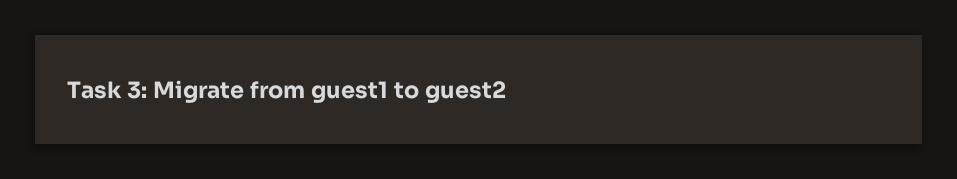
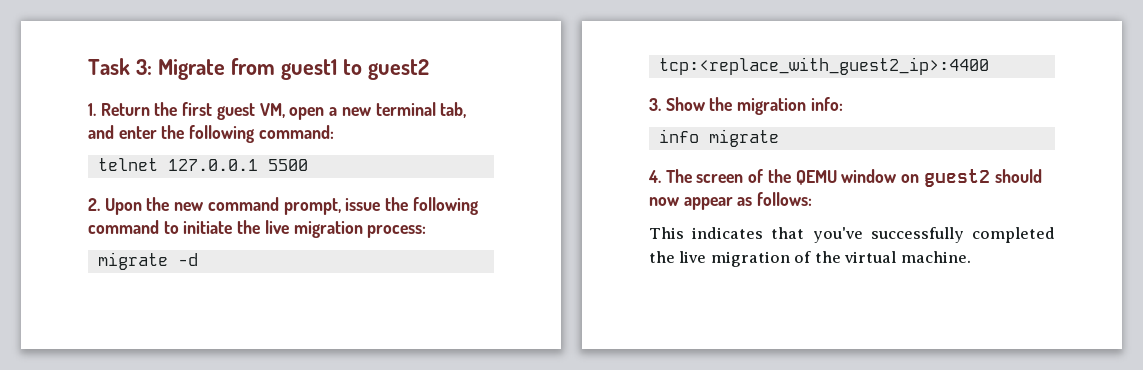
+ 1. Return the first guest VM, open a new terminal tab, and enter the following command:
+ telnet 127.0.0.1 5500
+ 2. Upon the new command prompt, issue the following command to initiate the live migration process:
+ migrate -d tcp:<replace_with_guest2_ip>:4400
+ 3. Show the migration info:
+ info migrate
+ 4. The screen of the QEMU window on guest2 should now appear as follows:
+ This indicates that you've successfully completed the live migration of the virtual machine.

